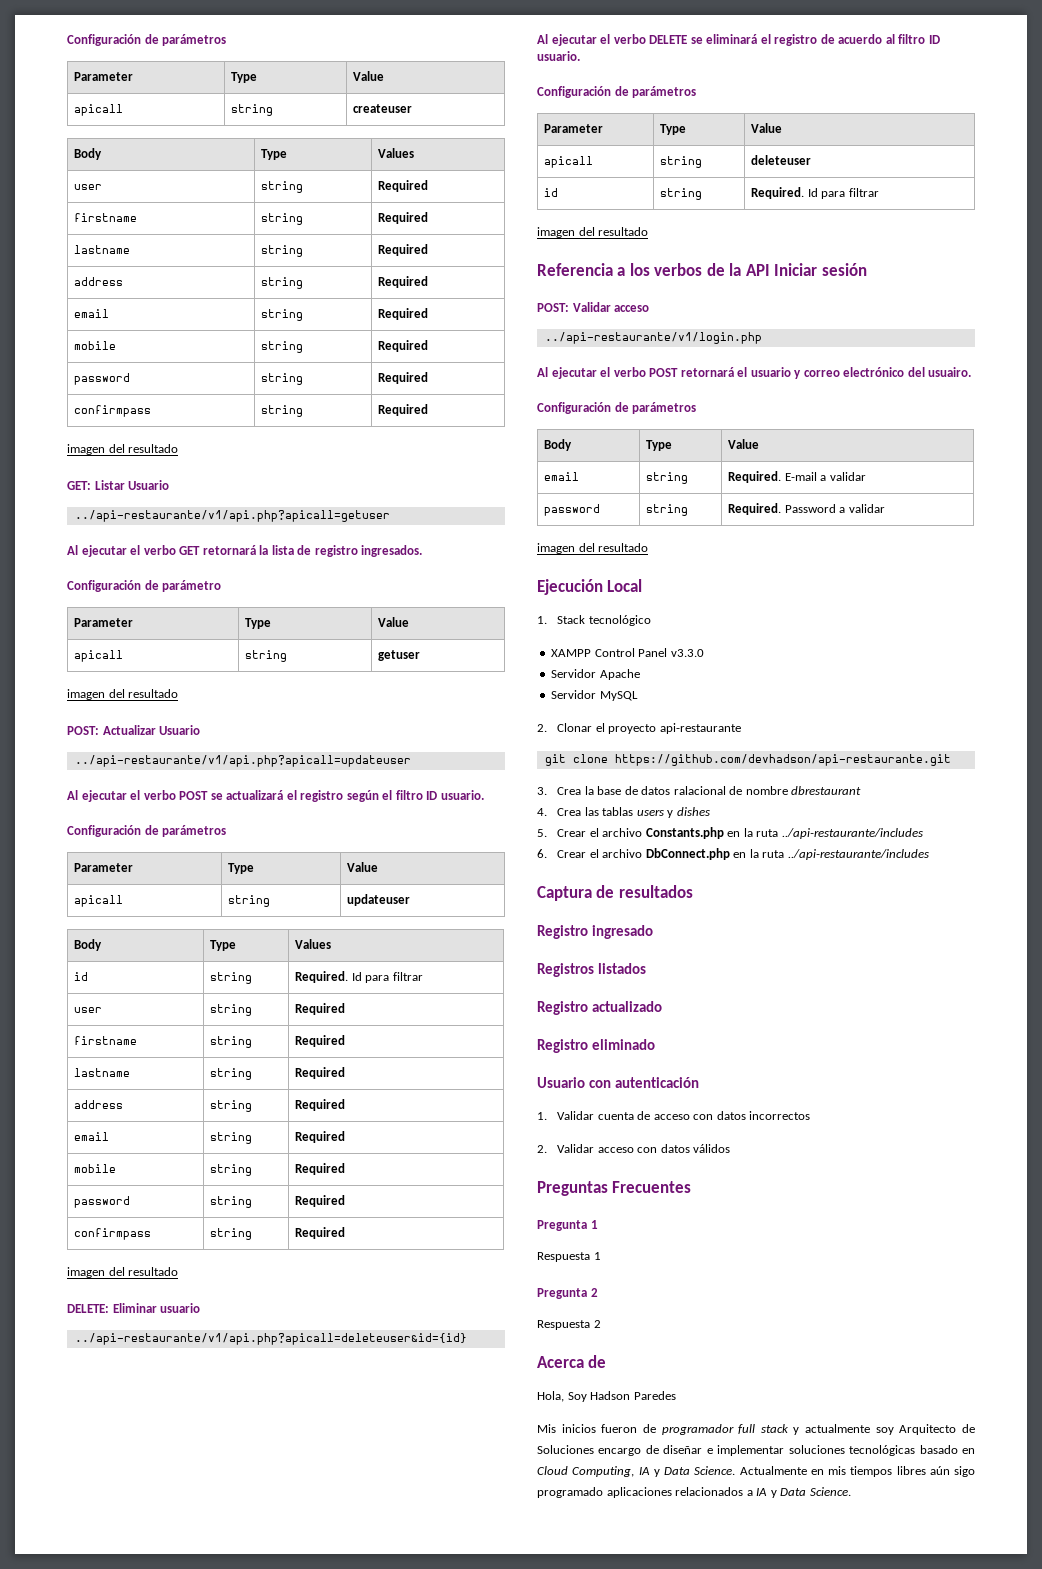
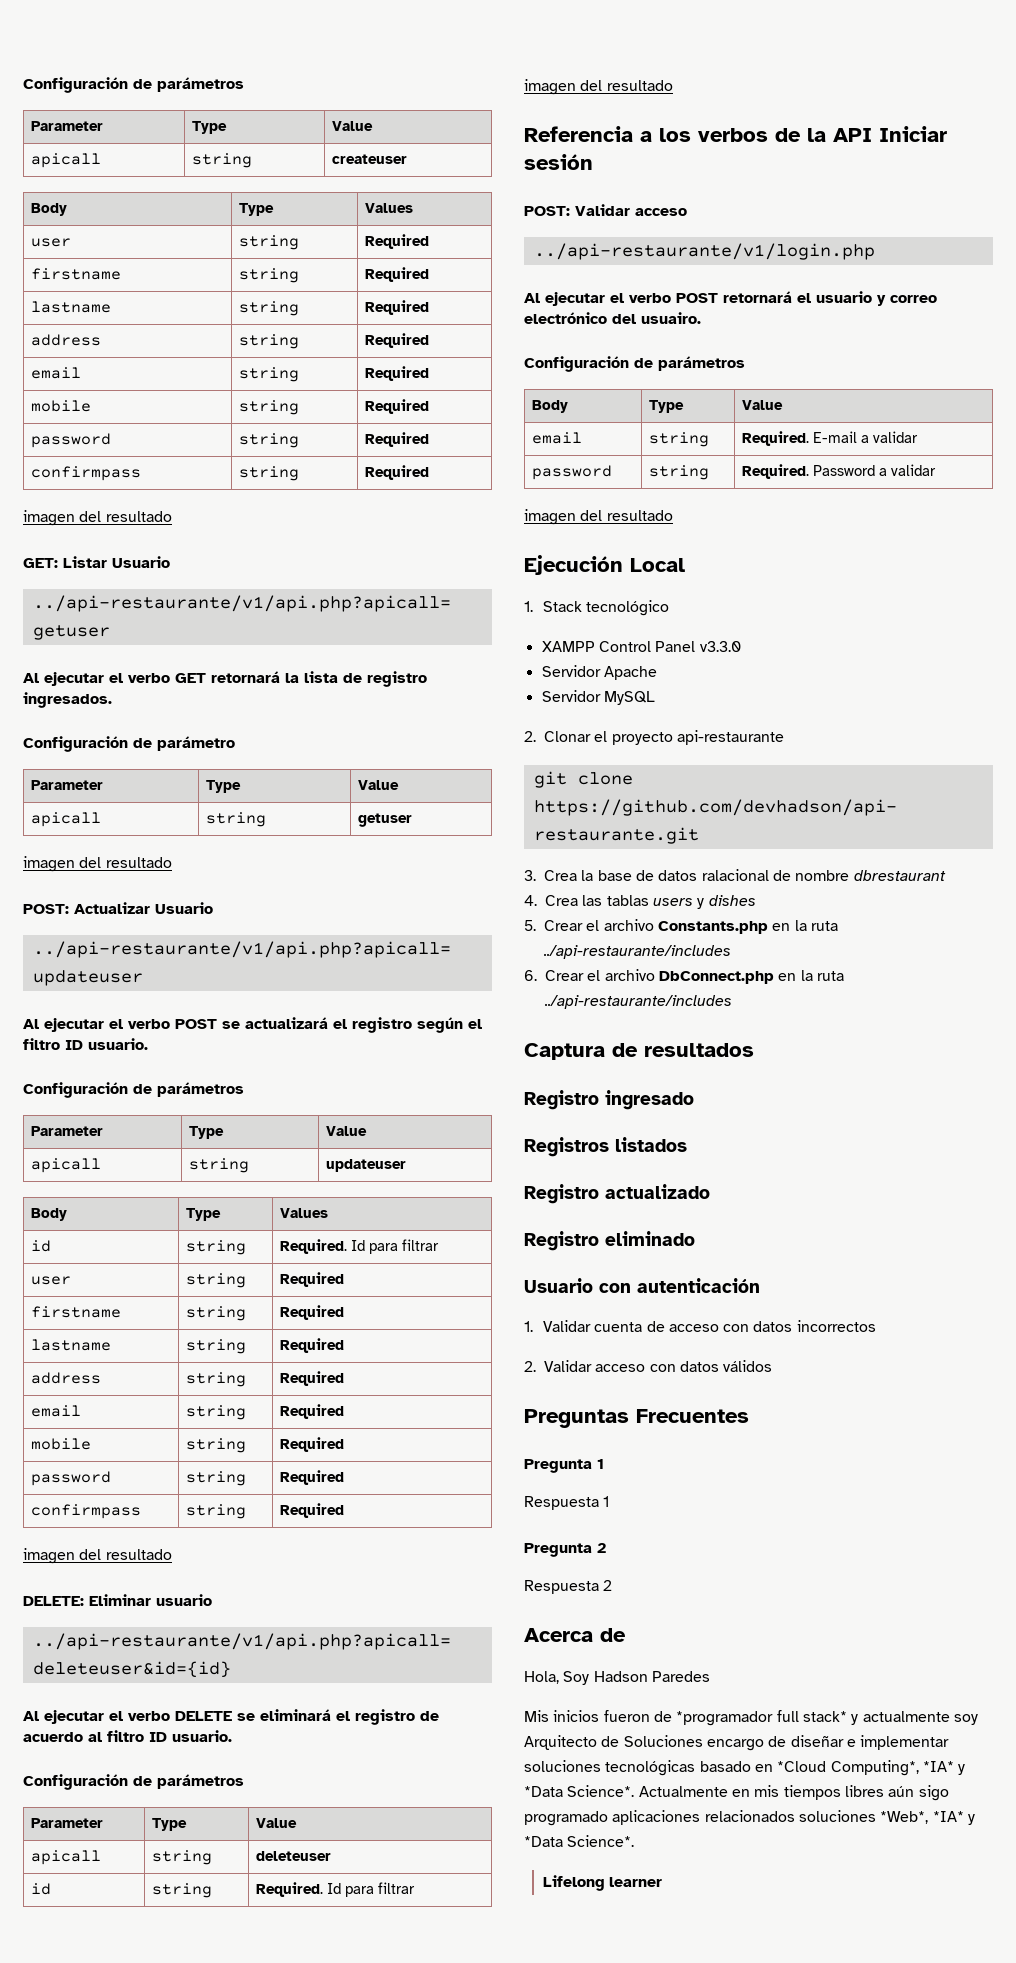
- Mis inicios fueron de programador full stack y actualmente soy Arquitecto de Soluciones encargo de diseñar e implementar soluciones tecnológicas basado en Cloud Computing, IA y Data Science.
+ Mis inicios fueron de *programador full stack* y actualmente soy Arquitecto de Soluciones encargo de diseñar e implementar soluciones tecnológicas basado en *Cloud Computing*, *IA* y *Data Science*.
- Actualmente en mis tiempos libres aún sigo programado aplicaciones relacionados a IA y Data Science.
+ Actualmente en mis tiempos libres aún sigo programado aplicaciones relacionados soluciones *Web*, *IA* y *Data Science*.
+ Lifelong learner

